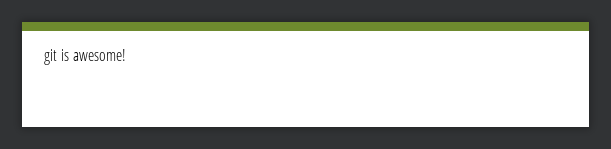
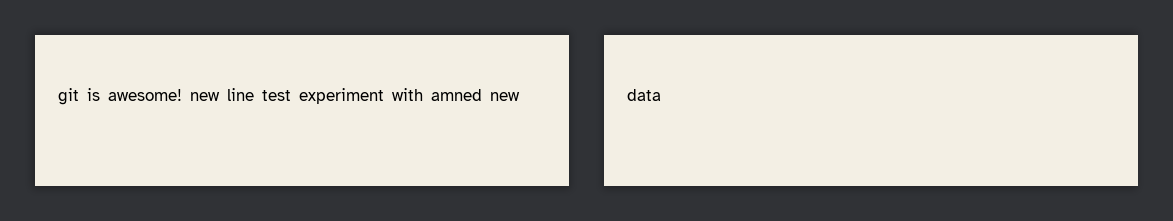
- git is awesome!
+ git is awesome! new line test experiment with amned new data

